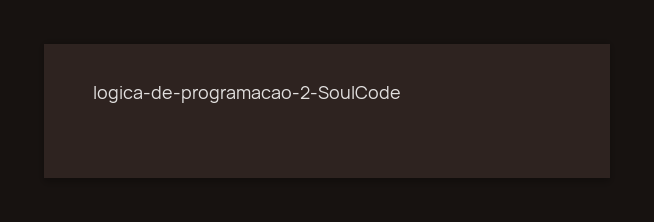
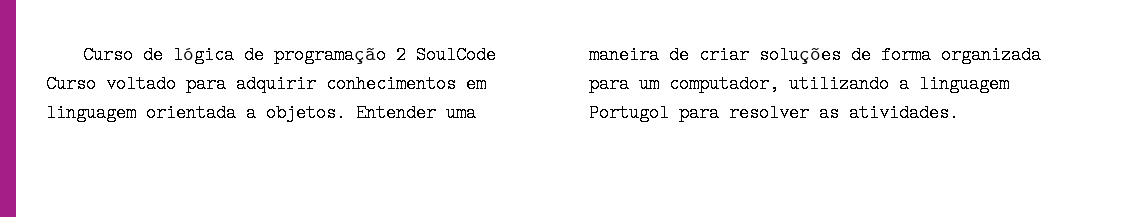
- logica-de-programacao-2-SoulCode
+ Curso de lógica de programação 2 SoulCode Curso voltado para adquirir conhecimentos em linguagem orientada a objetos. Entender uma maneira de criar soluções de forma organizada para um computador, utilizando a linguagem Portugol para resolver as atividades.

